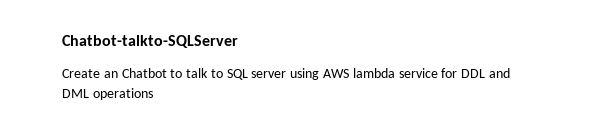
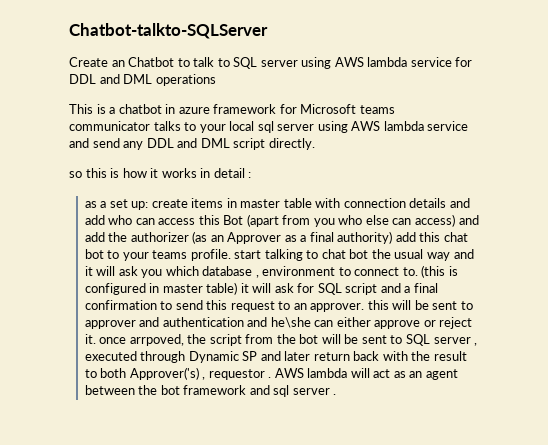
+ This is a chatbot in azure framework for Microsoft teams communicator talks to your local sql server using AWS lambda service and send any DDL and DML script directly.
+ so this is how it works in detail :
+ as a set up: create items in master table with connection details and add who can access this Bot (apart from you who else can access) and add the authorizer (as an Approver as a final authority) add this chat bot to your teams profile. start talking to chat bot the usual way and it will ask you which database , environment to connect to. (this is configured in master table) it will ask for SQL script and a final confirmation to send this request to an approver. this will be sent to approver and authentication and he\she can either approve or reject it. once arrpoved, the script from the bot will be sent to SQL server , executed through Dynamic SP and later return back with the result to both Approver('s) , requestor . AWS lambda will act as an agent between the bot framework and sql server .

